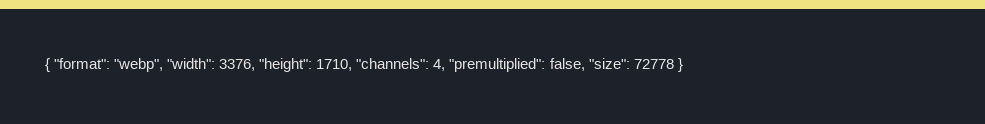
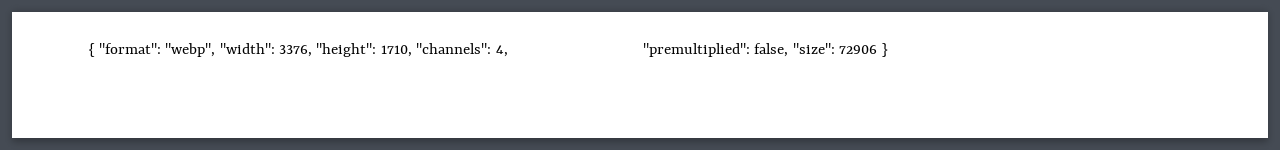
- { "format": "webp", "width": 3376, "height": 1710, "channels": 4, "premultiplied": false, "size": 72778 }
+ { "format": "webp", "width": 3376, "height": 1710, "channels": 4, "premultiplied": false, "size": 72906 }

